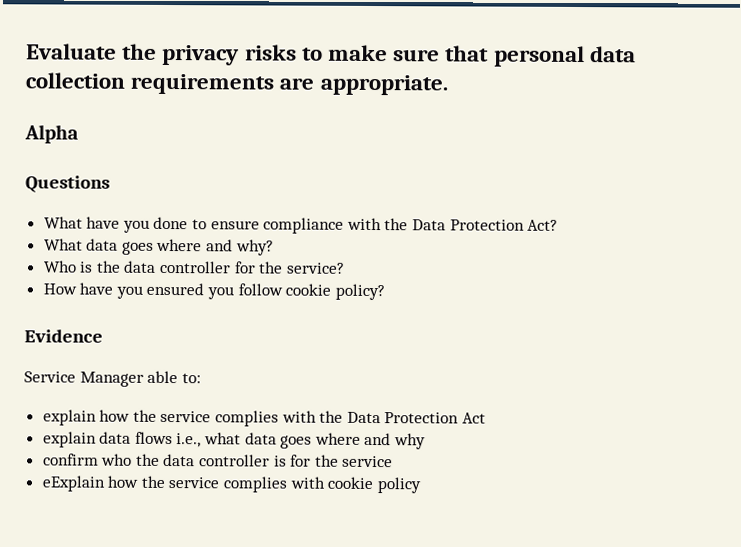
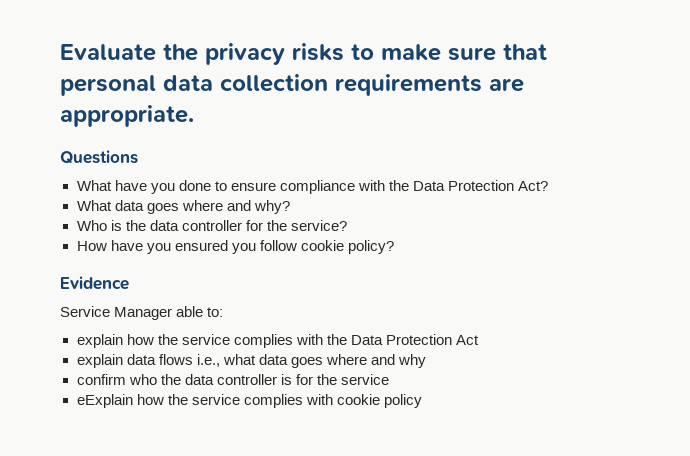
- Alpha

